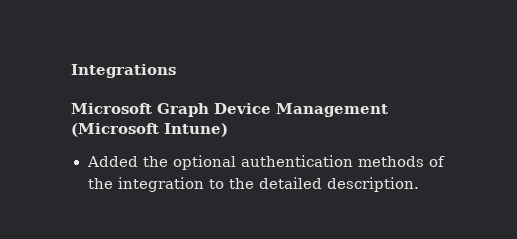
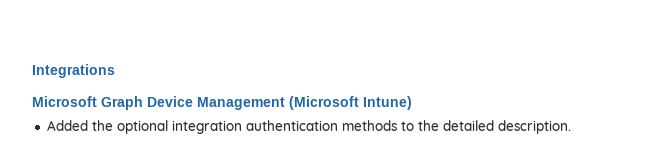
- Added the optional authentication methods of the integration to the detailed description.
+ Added the optional integration authentication methods to the detailed description.

